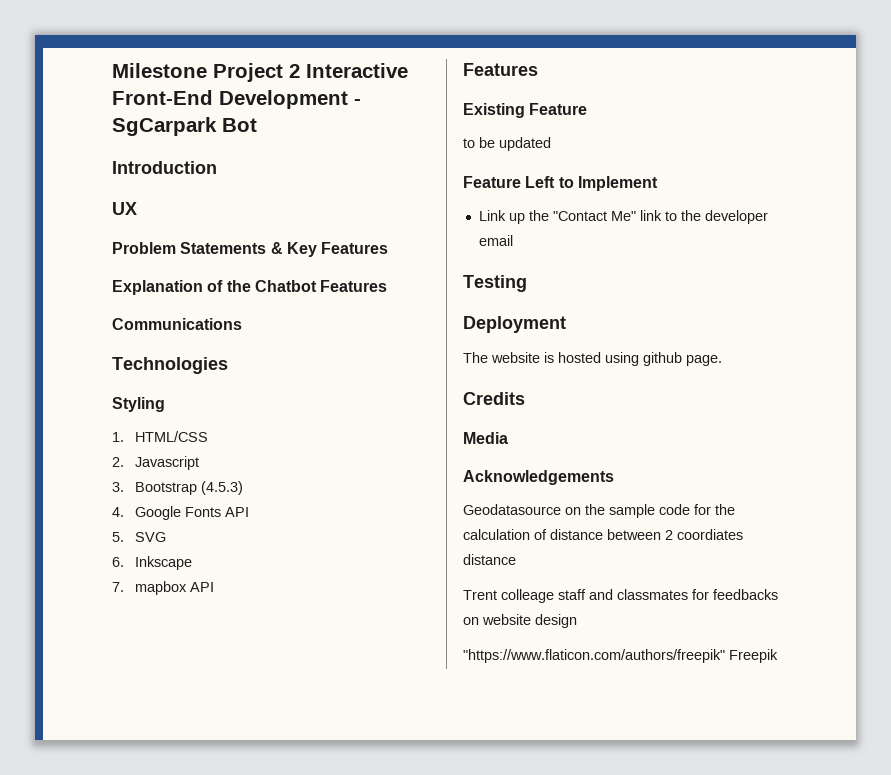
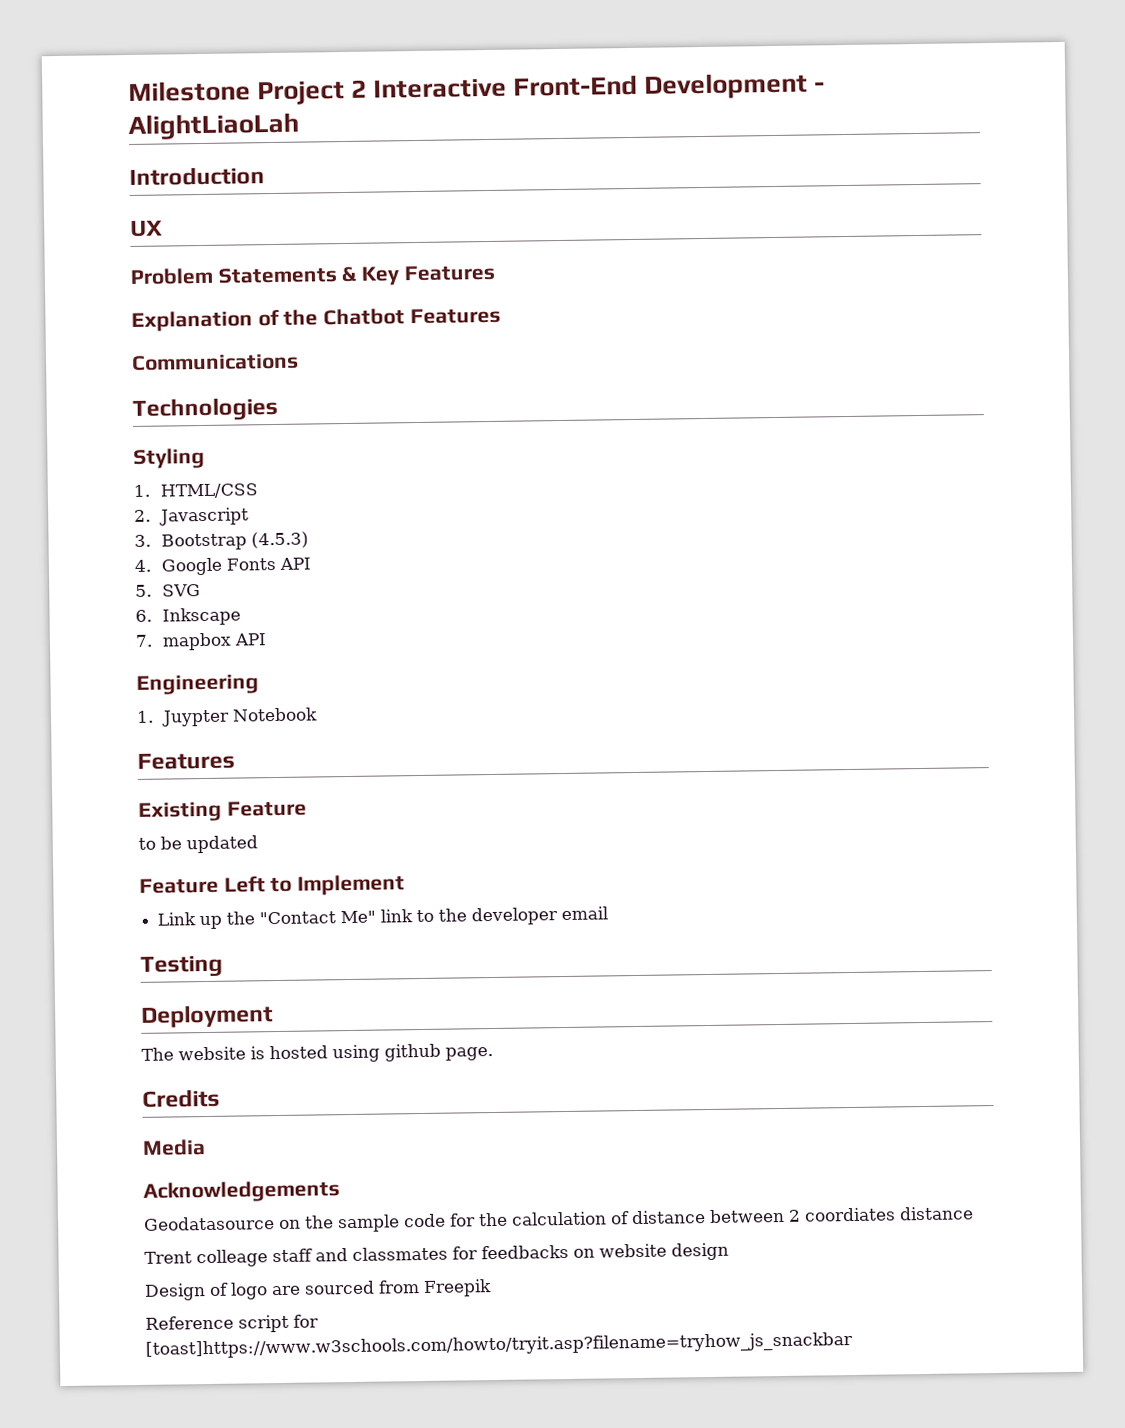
- Milestone Project 2 Interactive Front-End Development - SgCarpark Bot
+ Milestone Project 2 Interactive Front-End Development - AlightLiaoLah
+ Engineering
+ 1. Juypter Notebook
- "https://www.flaticon.com/authors/freepik" Freepik
+ Design of logo are sourced from Freepik
+ Reference script for [toast]https://www.w3schools.com/howto/tryit.asp?filename=tryhow_js_snackbar

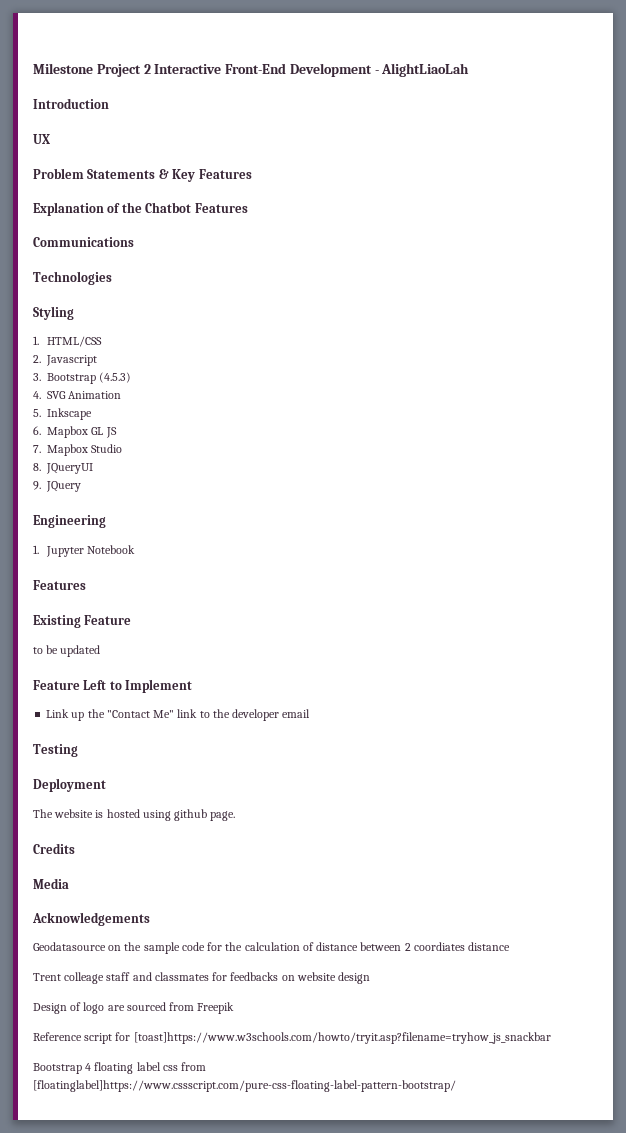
- 4. Google Fonts API
- 5. SVG
- 6. Inkscape
+ 4. SVG Animation
+ 5. Inkscape
- 7. mapbox API
+ 6. Mapbox GL JS
+ 7. Mapbox Studio
+ 8. JQueryUI
+ 9. JQuery
- 1. Juypter Notebook
+ 1. Jupyter Notebook
+ Bootstrap 4 floating label css from [floatinglabel]https://www.cssscript.com/pure-css-floating-label-pattern-bootstrap/

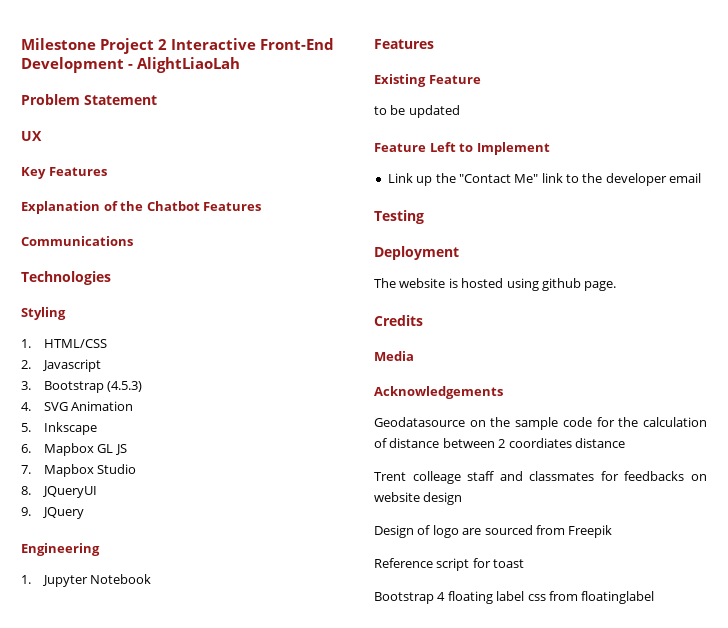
- Introduction
+ Problem Statement
- Problem Statements & Key Features
+ Key Features
- Reference script for [toast]https://www.w3schools.com/howto/tryit.asp?filename=tryhow_js_snackbar
+ Reference script for toast
- Bootstrap 4 floating label css from [floatinglabel]https://www.cssscript.com/pure-css-floating-label-pattern-bootstrap/
+ Bootstrap 4 floating label css from floatinglabel

